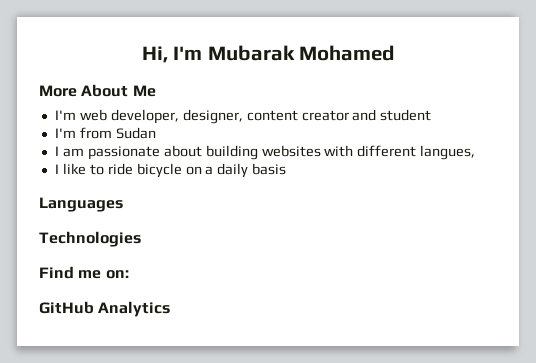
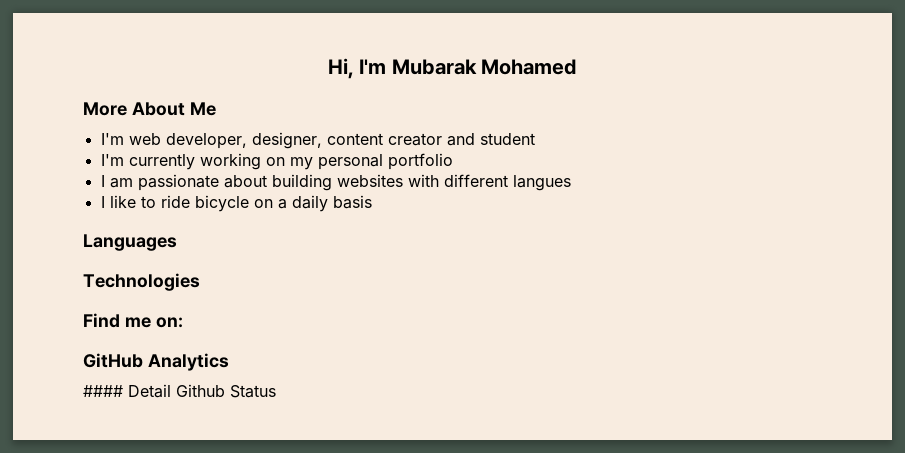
- I'm from Sudan
+ I'm currently working on my personal portfolio
- I am passionate about building websites with different langues,
+ I am passionate about building websites with different langues
+ #### Detail Github Status

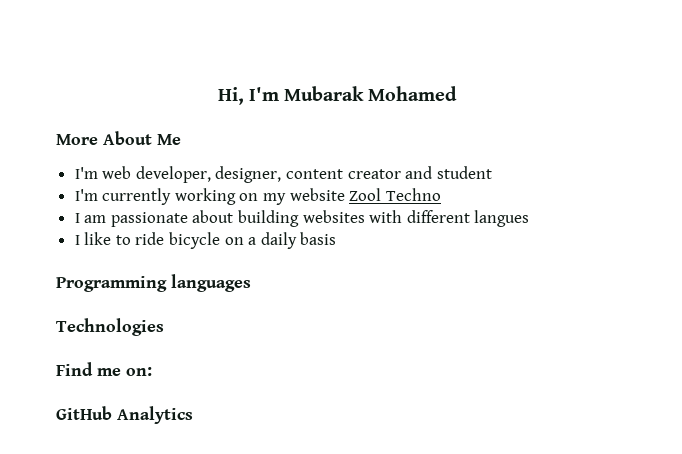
- I'm currently working on my personal portfolio
+ I'm currently working on my website Zool Techno
- Languages
+ Programming languages
- #### Detail Github Status

